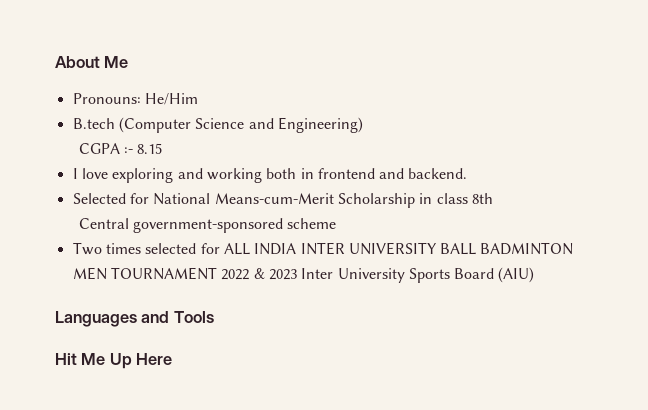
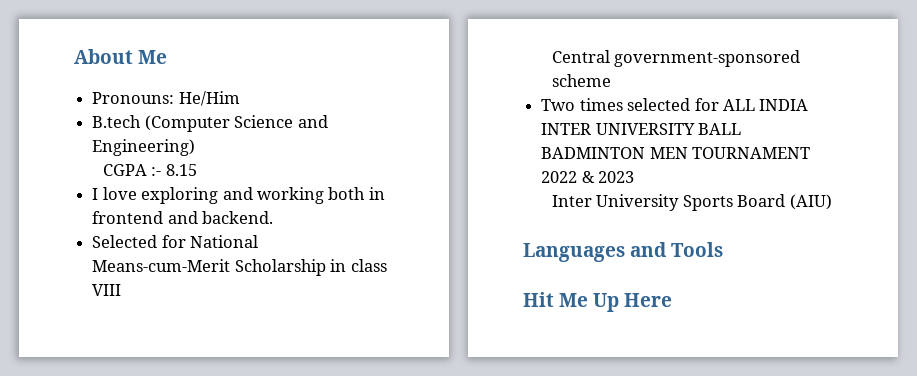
- Selected for National Means-cum-Merit Scholarship in class 8th
+ Selected for National Means-cum-Merit Scholarship in class VIII
- Two times selected for ALL INDIA INTER UNIVERSITY BALL BADMINTON MEN TOURNAMENT 2022 & 2023 Inter University Sports Board (AIU)
+ Two times selected for ALL INDIA INTER UNIVERSITY BALL BADMINTON MEN TOURNAMENT 2022 & 2023
+ Inter University Sports Board (AIU)

